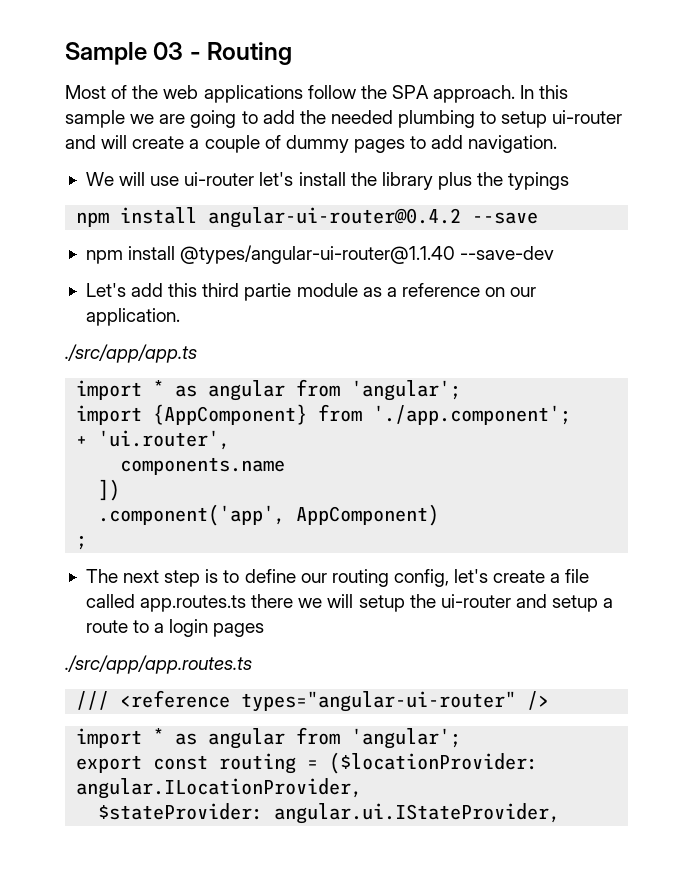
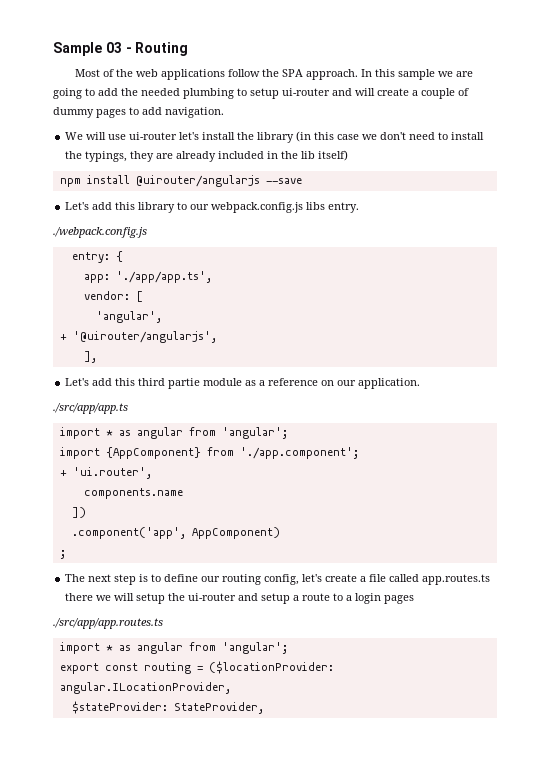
- We will use ui-router let's install the library plus the typings
- npm install angular-ui-router@0.4.2 --save
+ We will use ui-router let's install the library (in this case we don't need to install the typings, they are already included in the lib itself)
+ npm install @uirouter/angularjs --save
- npm install @types/angular-ui-router@1.1.40 --save-dev
+ Let's add this library to our webpack.config.js libs entry.
+ ./webpack.config.js
+ entry: {
+ app: './app/app.ts',
+ vendor: [
+ 'angular',
+ + '@uirouter/angularjs',
+ ],
- /// <reference types="angular-ui-router" />
- $stateProvider: angular.ui.IStateProvider,
+ $stateProvider: StateProvider,

